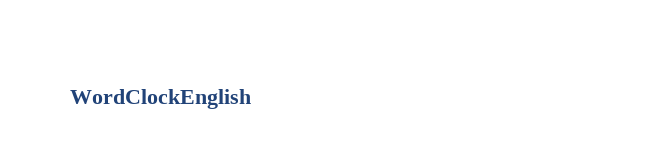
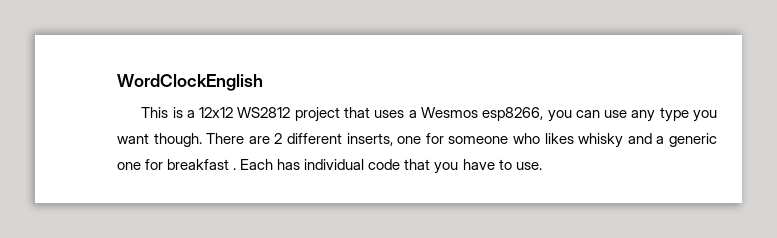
+ This is a 12x12 WS2812 project that uses a Wesmos esp8266, you can use any type you want though. There are 2 different inserts, one for someone who likes whisky and a generic one for breakfast . Each has individual code that you have to use.

